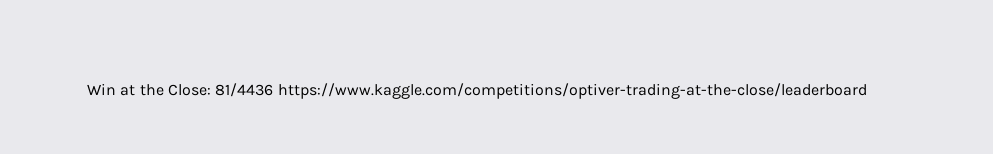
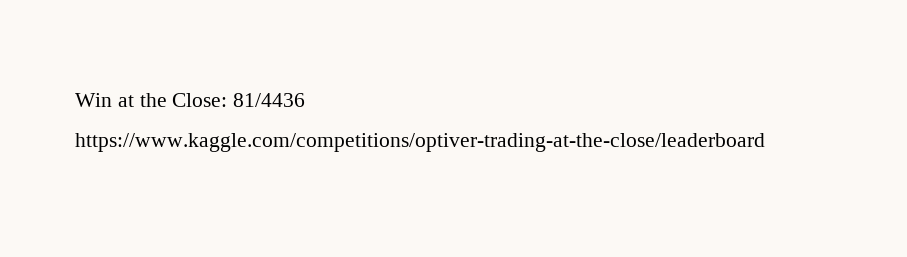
- Win at the Close: 81/4436 https://www.kaggle.com/competitions/optiver-trading-at-the-close/leaderboard
+ Win at the Close: 81/4436
+ https://www.kaggle.com/competitions/optiver-trading-at-the-close/leaderboard

